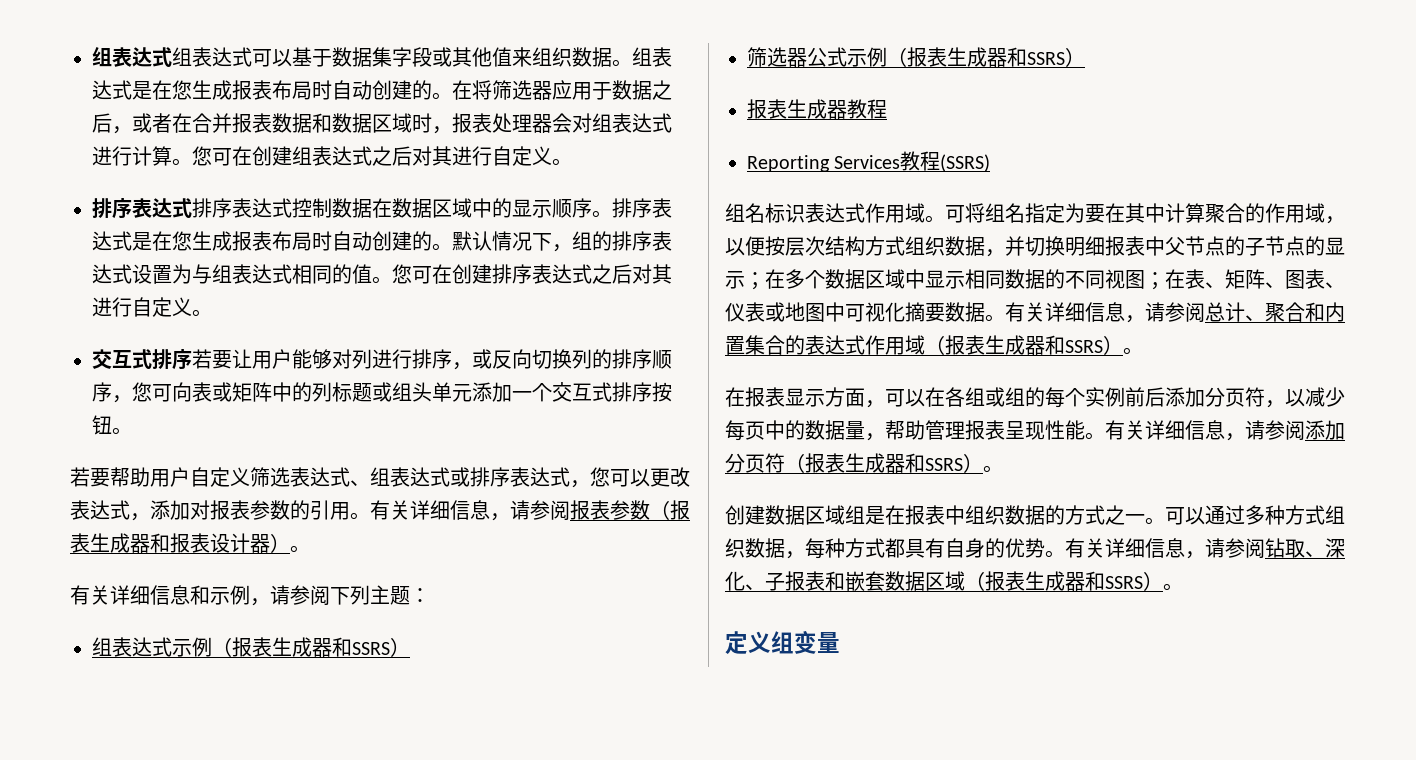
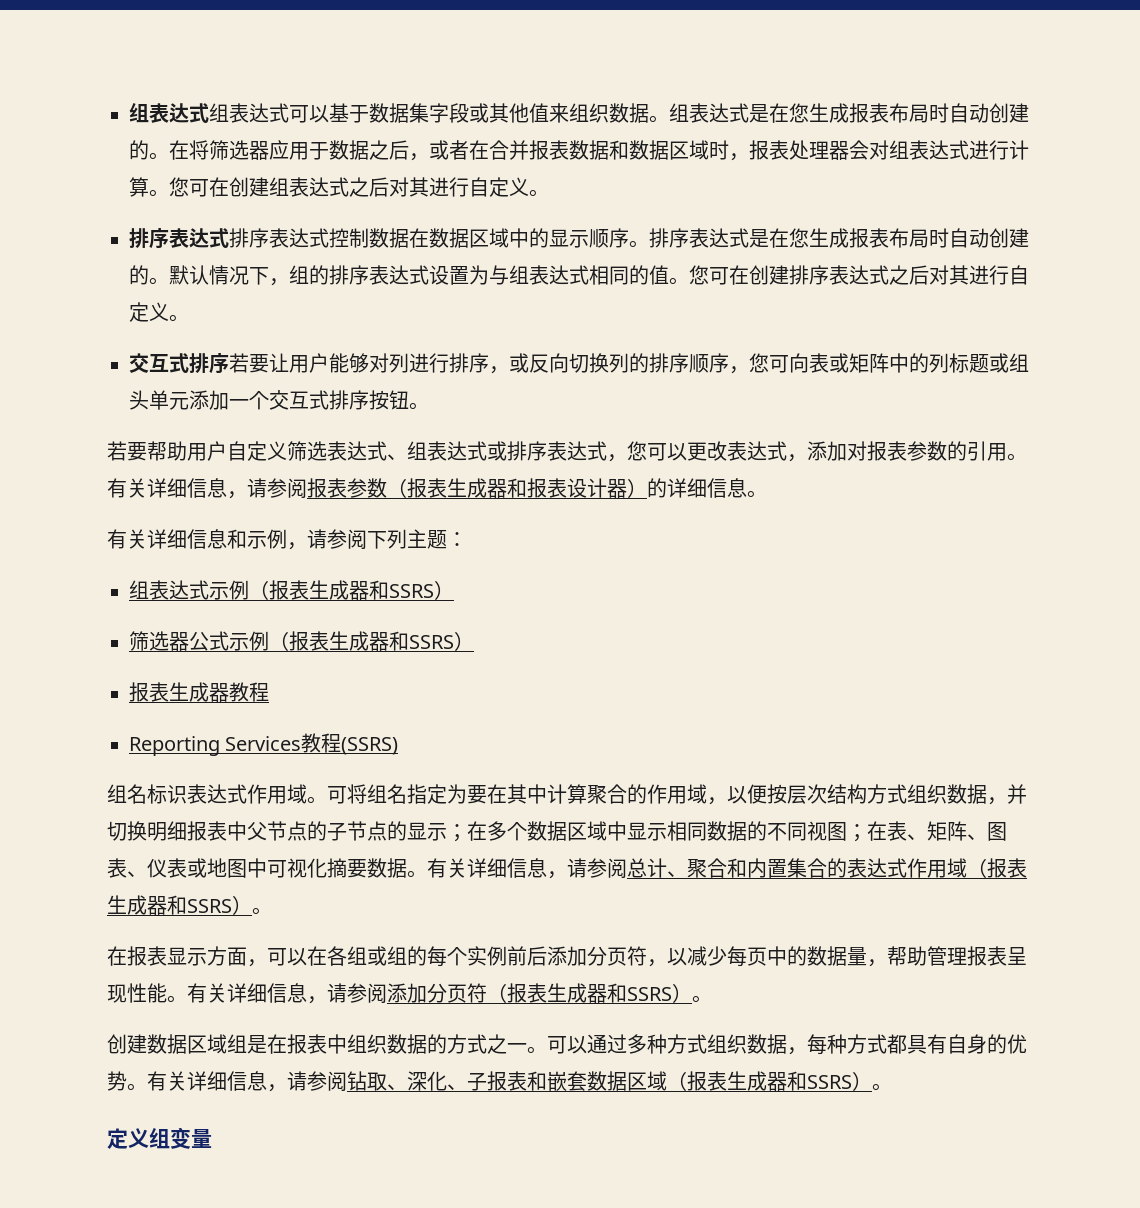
- 有关详细信息，请参阅报表参数（报表生成器和报表设计器）。
+ 有关详细信息，请参阅报表参数（报表生成器和报表设计器）的详细信息。

